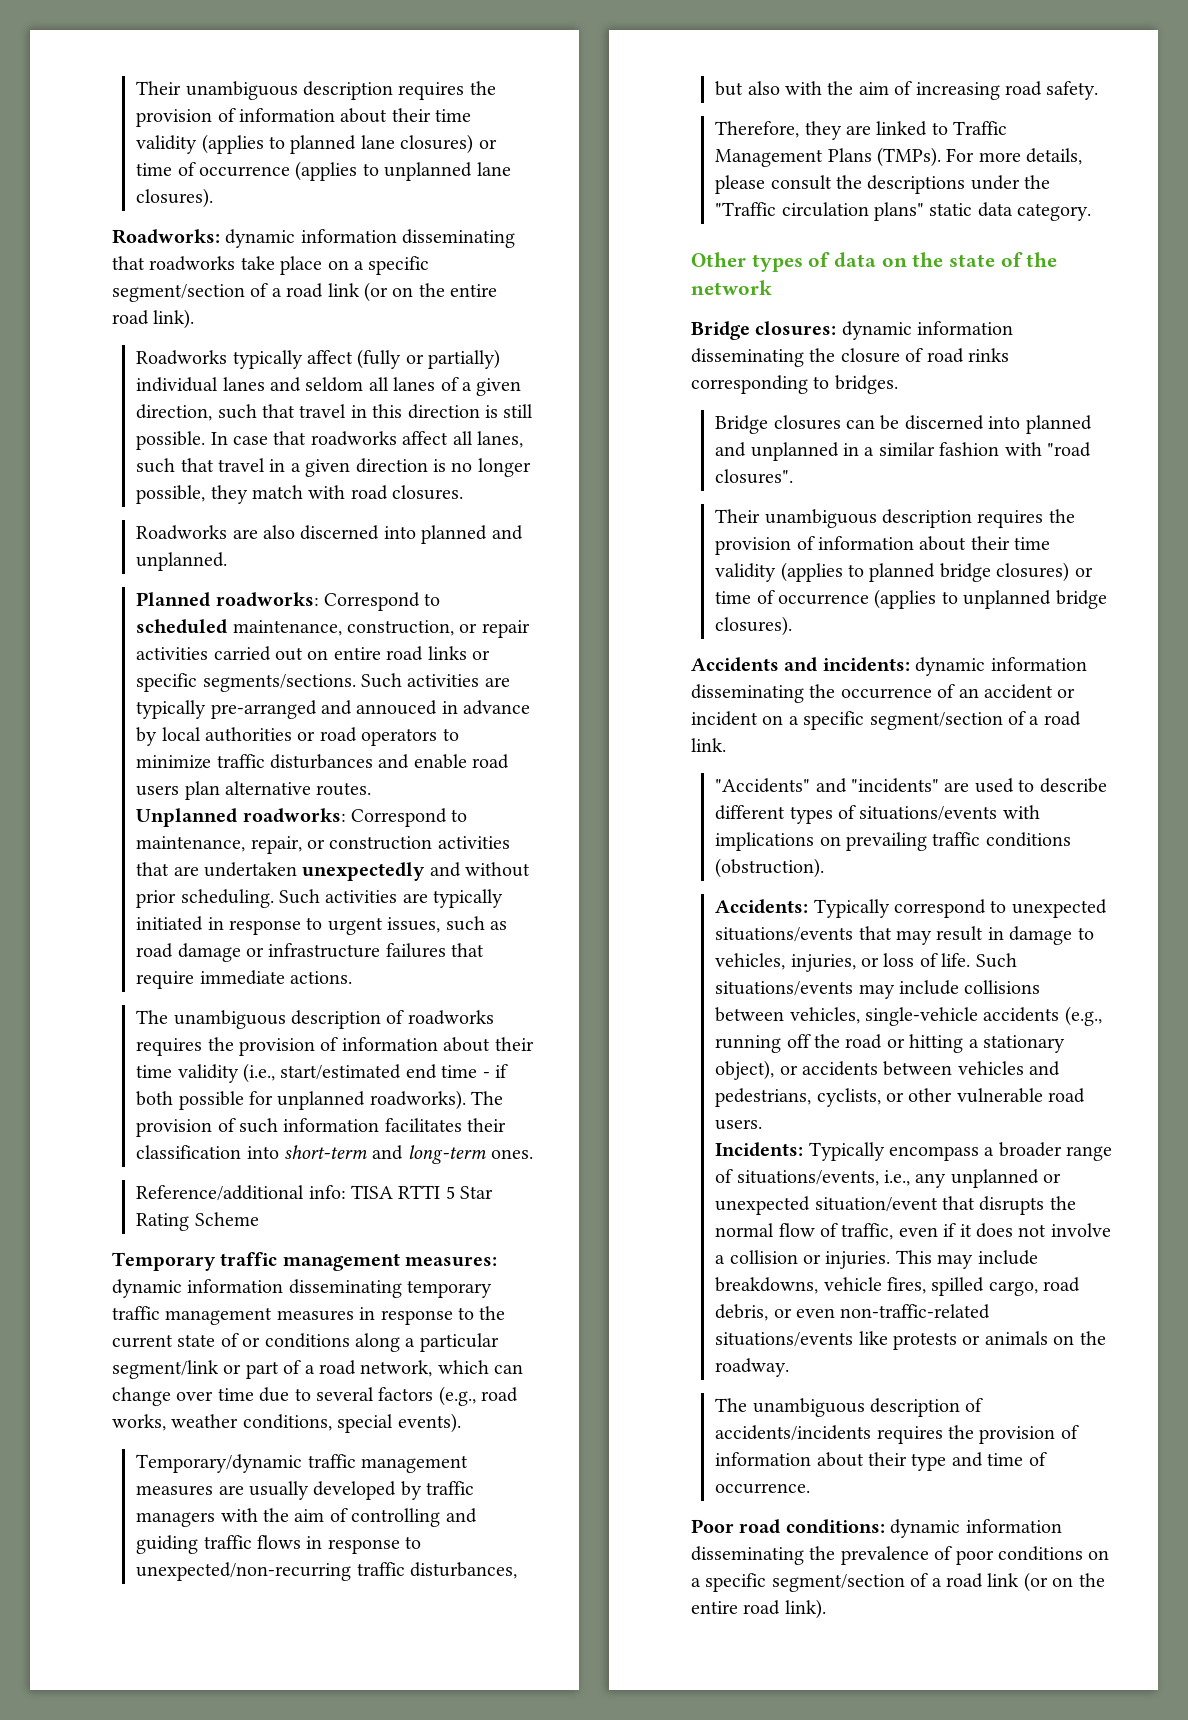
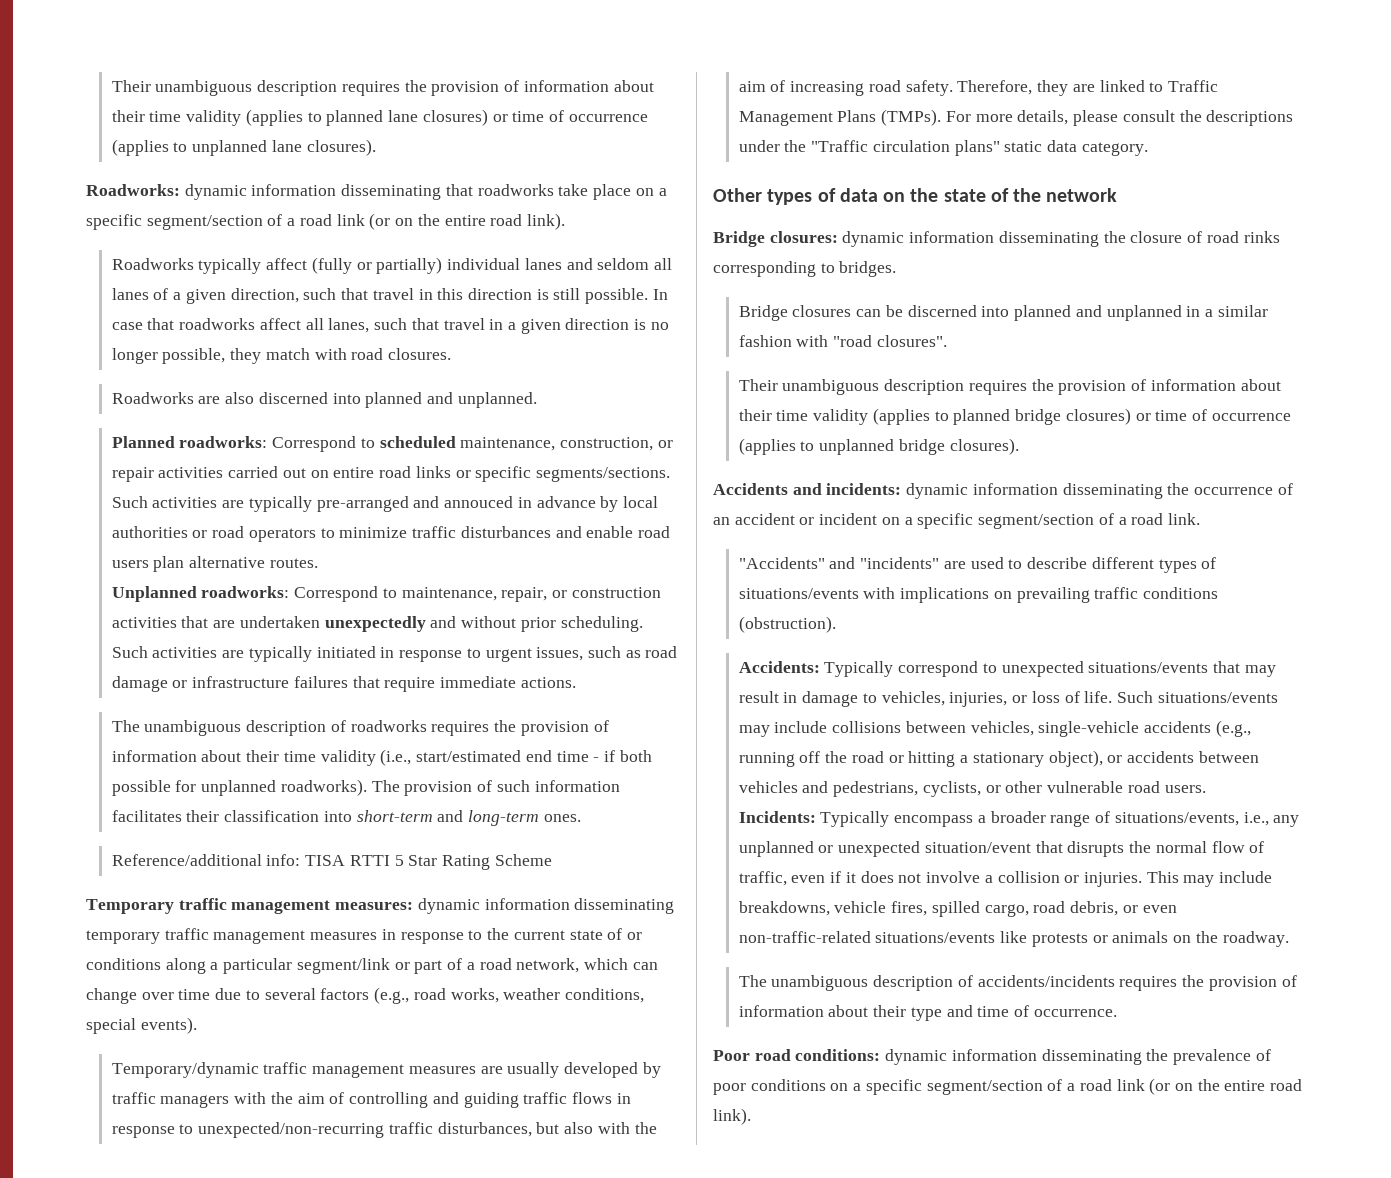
- Temporary/dynamic traffic management measures are usually developed by traffic managers with the aim of controlling and guiding traffic flows in response to unexpected/non-recurring traffic disturbances, but also with the aim of increasing road safety.
- Therefore, they are linked to Traffic Management Plans (TMPs).
+ Temporary/dynamic traffic management measures are usually developed by traffic managers with the aim of controlling and guiding traffic flows in response to unexpected/non-recurring traffic disturbances, but also with the aim of increasing road safety. Therefore, they are linked to Traffic Management Plans (TMPs).

